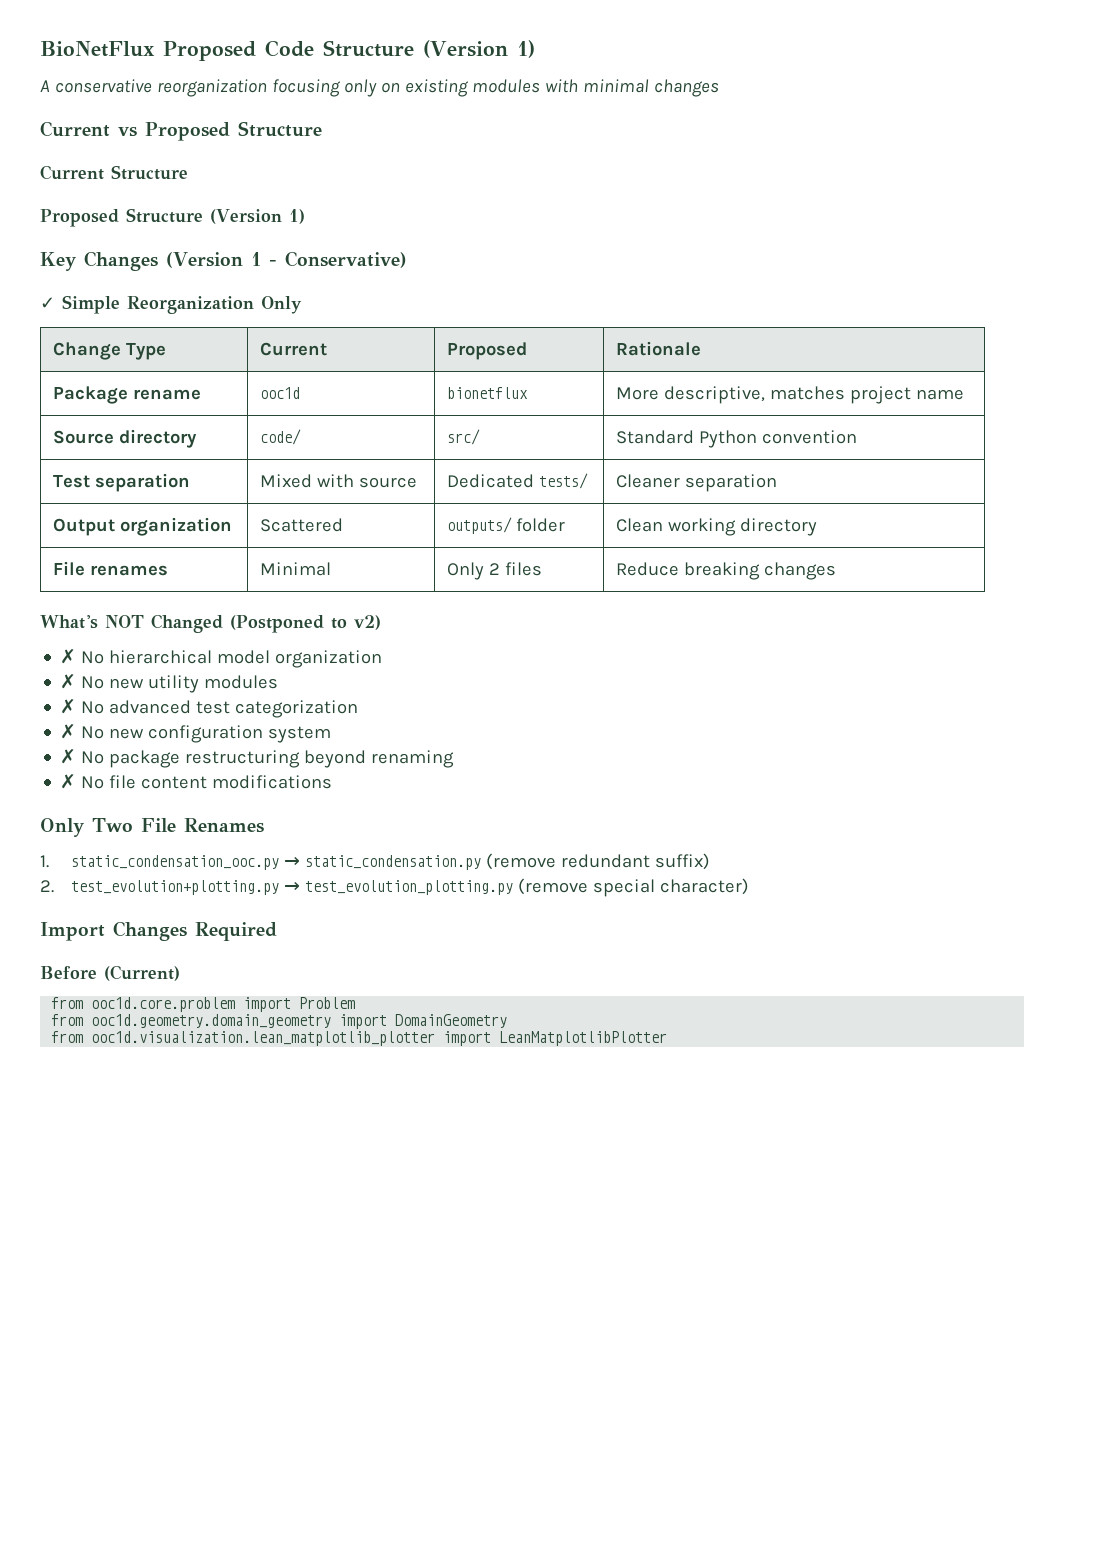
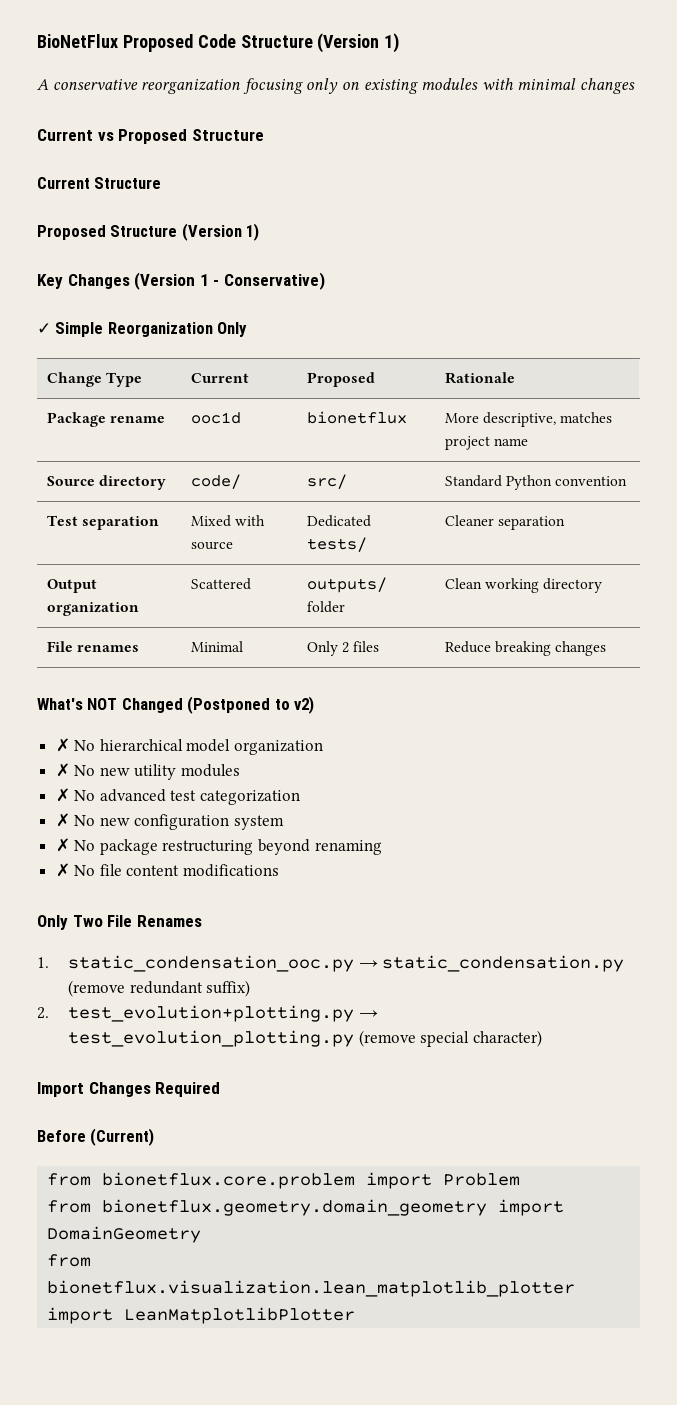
- from ooc1d.core.problem import Problem
+ from bionetflux.core.problem import Problem
- from ooc1d.geometry.domain_geometry import DomainGeometry
+ from bionetflux.geometry.domain_geometry import DomainGeometry
- from ooc1d.visualization.lean_matplotlib_plotter import LeanMatplotlibPlotter
+ from bionetflux.visualization.lean_matplotlib_plotter import LeanMatplotlibPlotter

